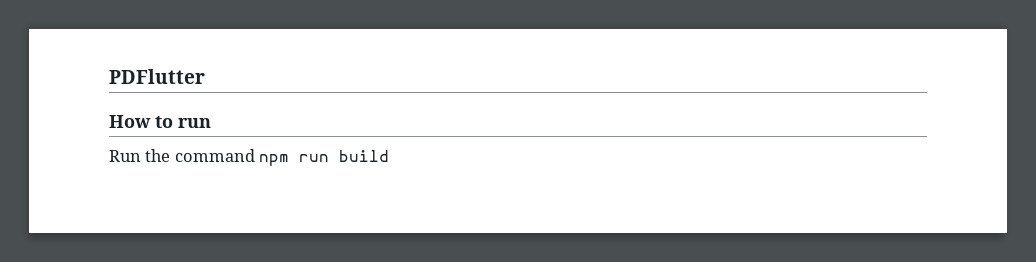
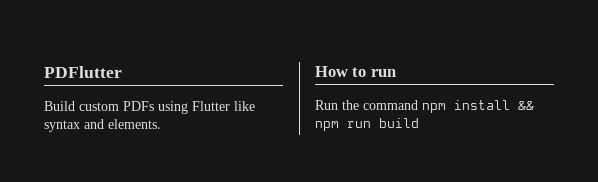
+ Build custom PDFs using Flutter like syntax and elements.
- Run the command npm run build
+ Run the command npm install && npm run build

